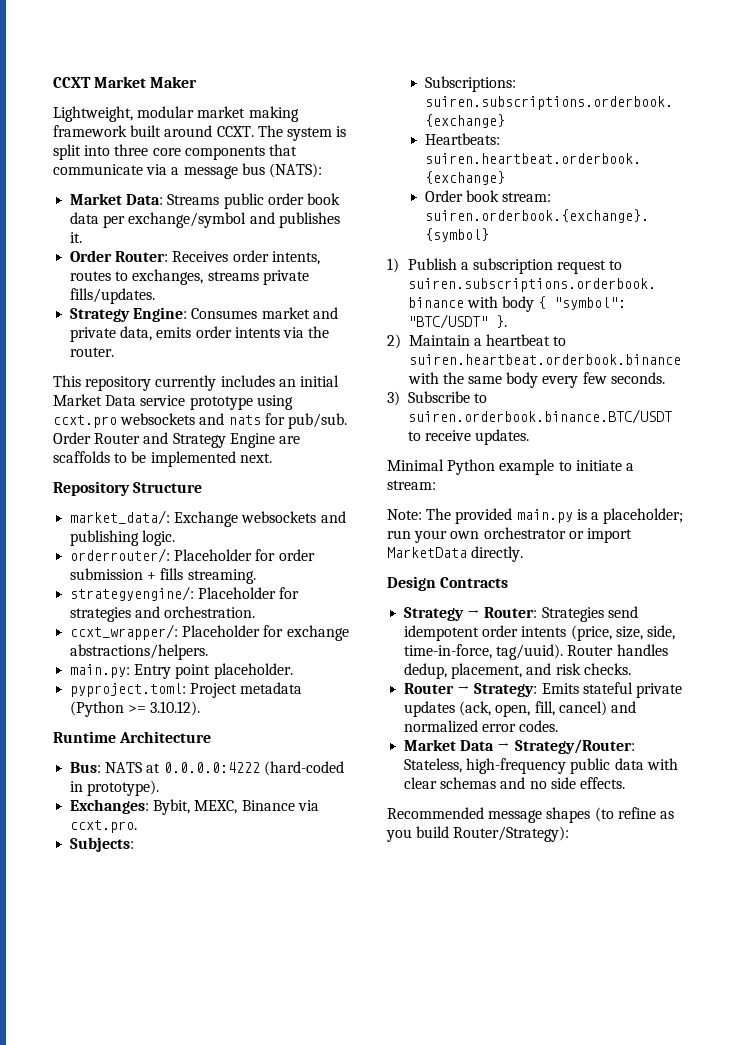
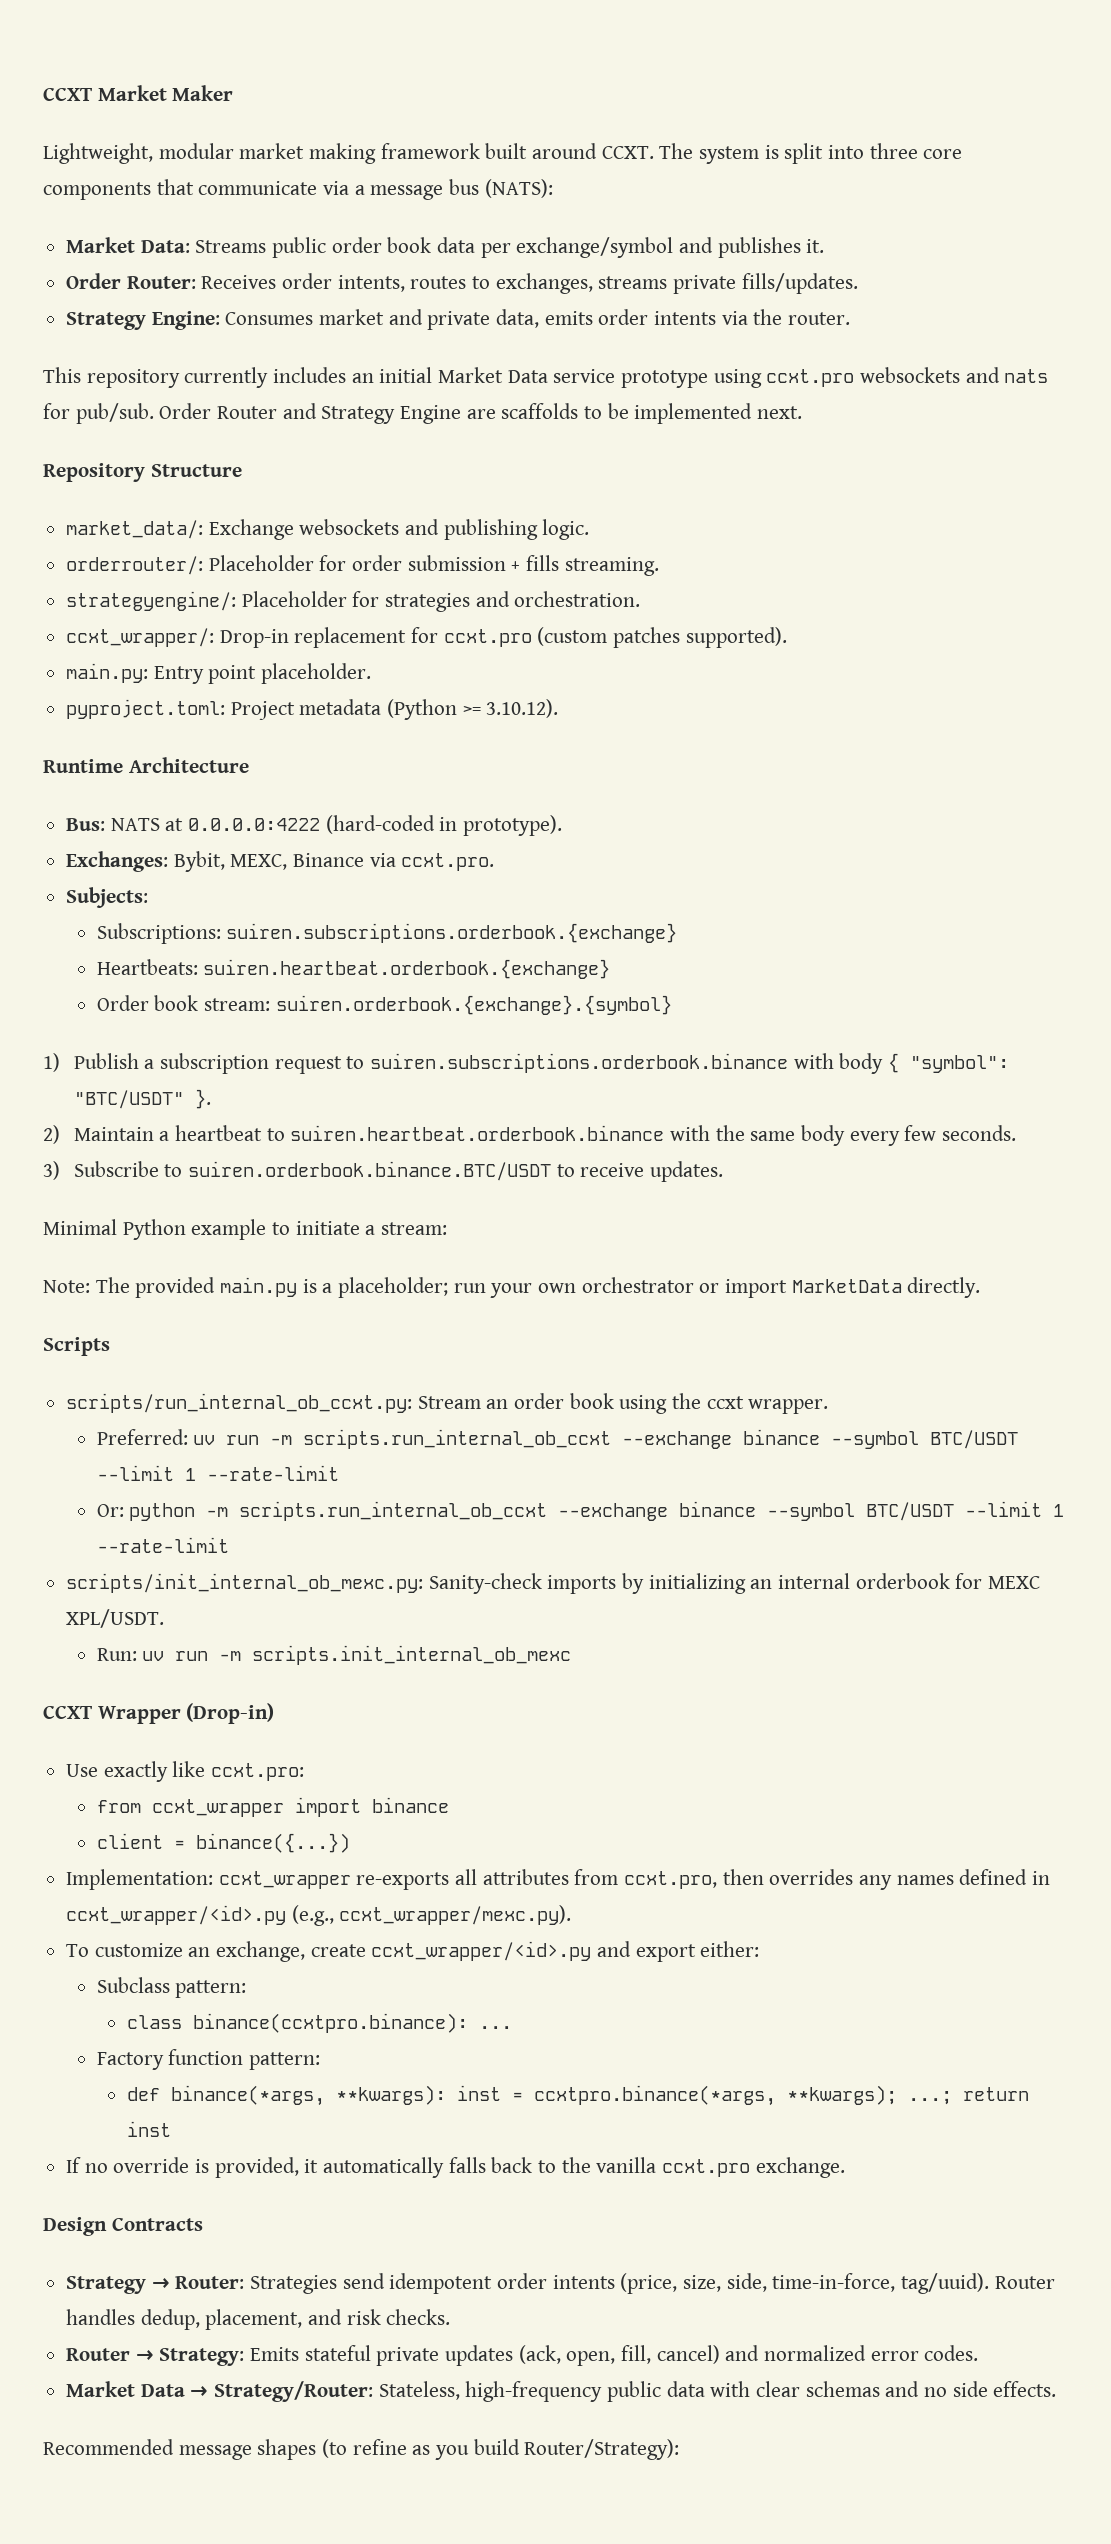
- ccxt_wrapper/: Placeholder for exchange abstractions/helpers.
+ ccxt_wrapper/: Drop-in replacement for ccxt.pro (custom patches supported).
+ Scripts
+ scripts/run_internal_ob_ccxt.py: Stream an order book using the ccxt wrapper.
+ Preferred: uv run -m scripts.run_internal_ob_ccxt --exchange binance --symbol BTC/USDT --limit 1 --rate-limit
+ Or: python -m scripts.run_internal_ob_ccxt --exchange binance --symbol BTC/USDT --limit 1 --rate-limit
+ scripts/init_internal_ob_mexc.py: Sanity-check imports by initializing an internal orderbook for MEXC XPL/USDT.
+ Run: uv run -m scripts.init_internal_ob_mexc
+ CCXT Wrapper (Drop‑in)
+ Use exactly like ccxt.pro:
+ from ccxt_wrapper import binance
+ client = binance({...})
+ Implementation: ccxt_wrapper re-exports all attributes from ccxt.pro, then overrides any names defined in ccxt_wrapper/<id>.py (e.g., ccxt_wrapper/mexc.py).
+ To customize an exchange, create ccxt_wrapper/<id>.py and export either:
+ Subclass pattern:
+ class binance(ccxtpro.binance): ...
+ Factory function pattern:
+ def binance(*args, **kwargs): inst = ccxtpro.binance(*args, **kwargs); ...; return inst
+ If no override is provided, it automatically falls back to the vanilla ccxt.pro exchange.

